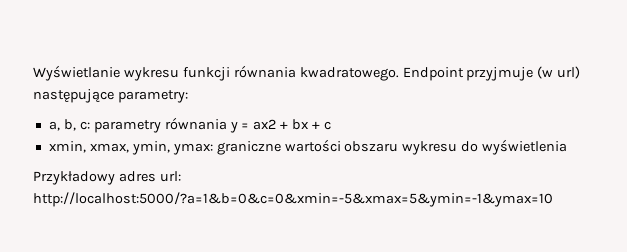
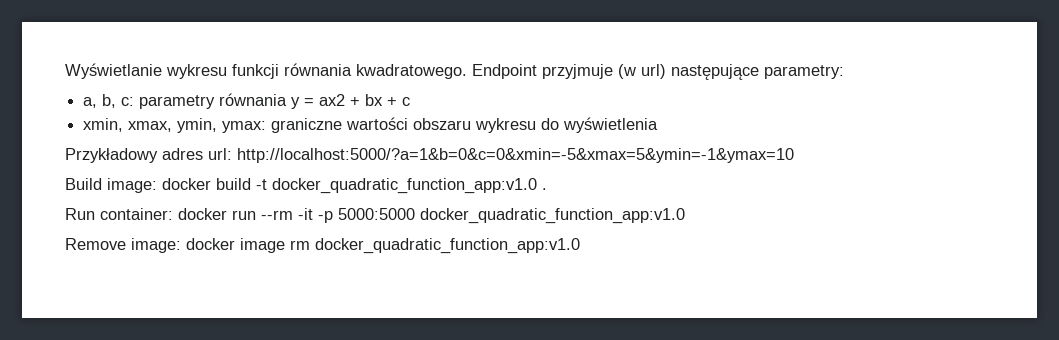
+ Build image: docker build -t docker_quadratic_function_app:v1.0 .
+ Run container: docker run --rm -it -p 5000:5000 docker_quadratic_function_app:v1.0
+ Remove image: docker image rm docker_quadratic_function_app:v1.0

